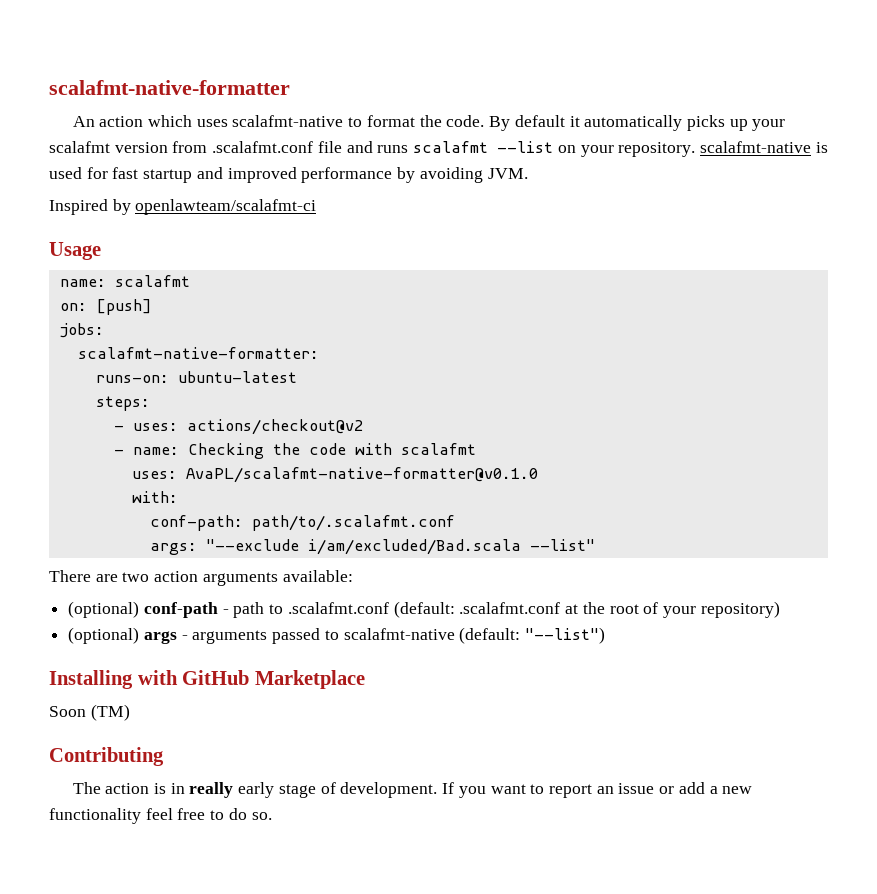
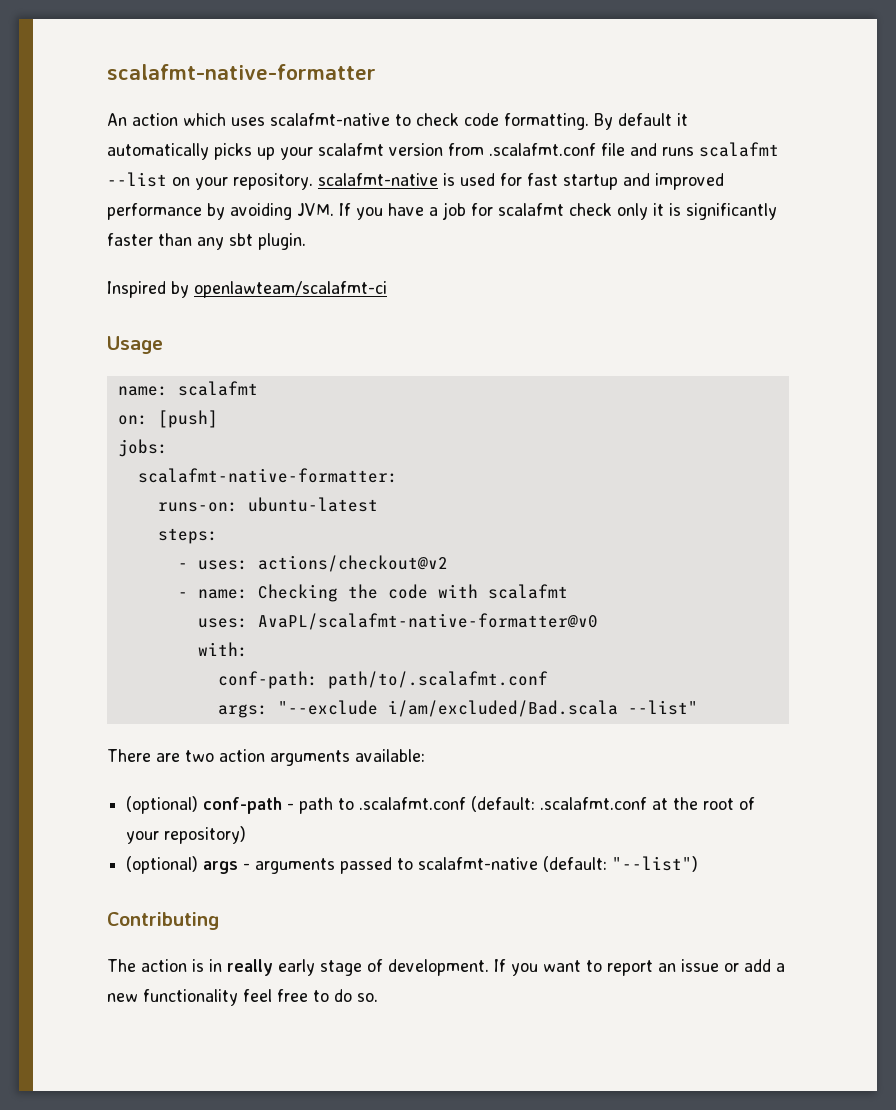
- An action which uses scalafmt-native to format the code.
+ An action which uses scalafmt-native to check code formatting.
- By default it automatically picks up your scalafmt version from .scalafmt.conf file and runs scalafmt --list on your repository. scalafmt-native is used for fast startup and improved performance by avoiding JVM.
+ By default it automatically picks up your scalafmt version from .scalafmt.conf file and runs scalafmt --list on your repository. scalafmt-native is used for fast startup and improved performance by avoiding JVM. If you have a job for scalafmt check only it is significantly faster than any sbt plugin.
- uses: AvaPL/scalafmt-native-formatter@v0.1.0
+ uses: AvaPL/scalafmt-native-formatter@v0
- Installing with GitHub Marketplace
- Soon (TM)

